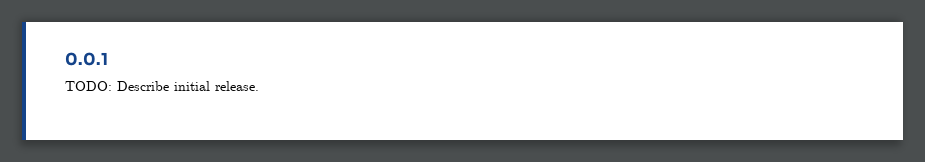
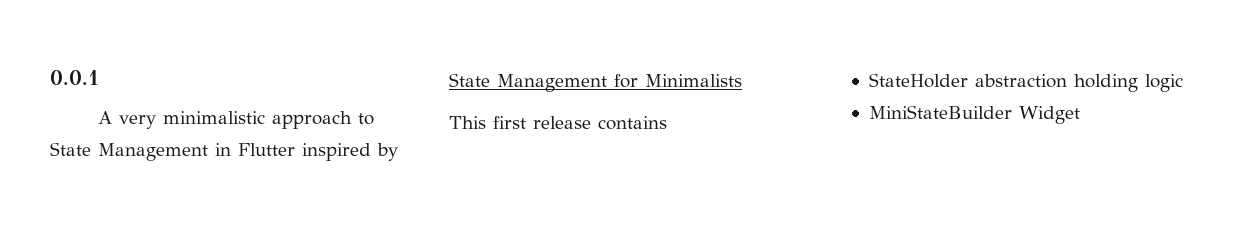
- TODO: Describe initial release.
+ A very minimalistic approach to State Management in Flutter inspired by State Management for Minimalists
+ This first release contains
+ StateHolder abstraction holding logic
+ MiniStateBuilder Widget

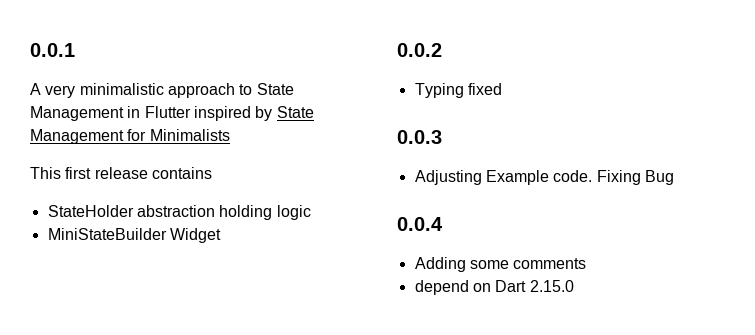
+ 0.0.2
+ Typing fixed
+ 0.0.3
+ Adjusting Example code. Fixing Bug
+ 0.0.4
+ Adding some comments
+ depend on Dart 2.15.0

